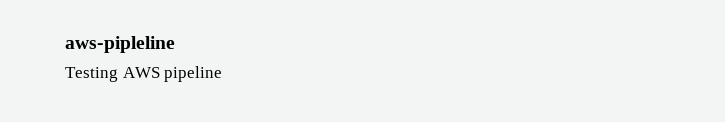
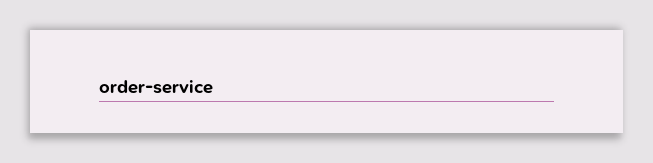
- aws-pipleline
- Testing AWS pipeline
+ order-service

